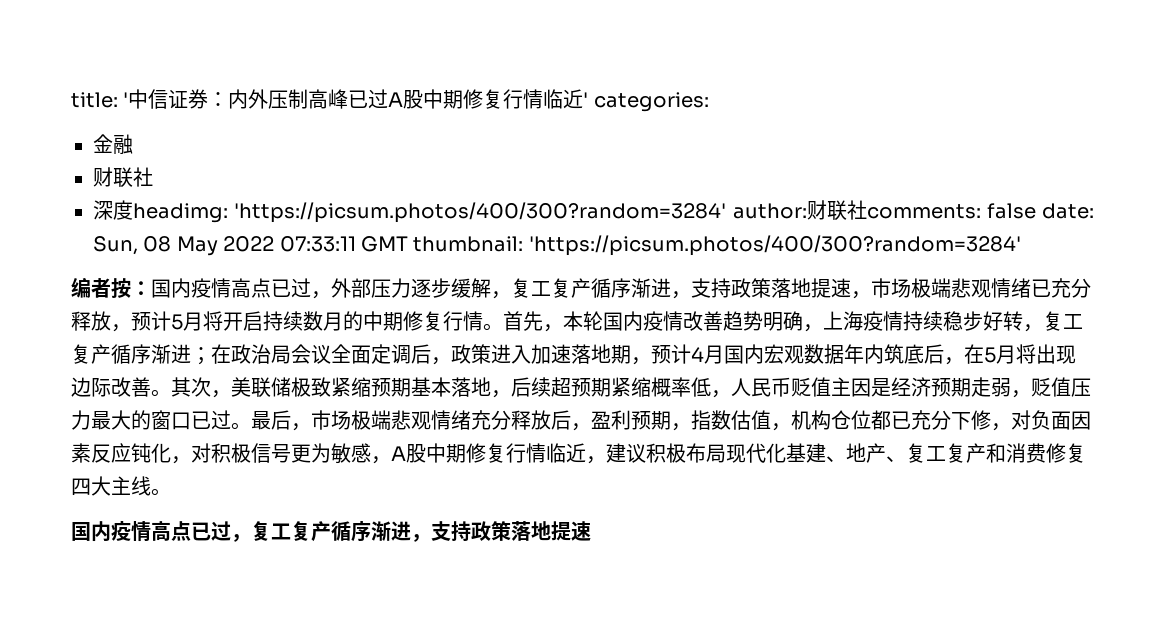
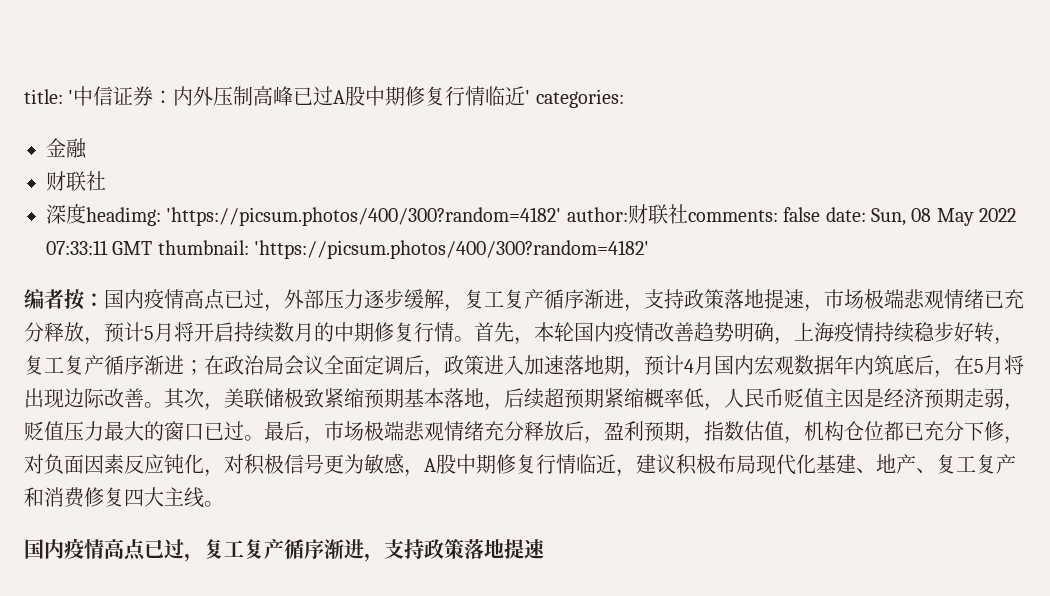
- 深度headimg: 'https://picsum.photos/400/300?random=3284' author:财联社comments: false date: Sun, 08 May 2022 07:33:11 GMT thumbnail: 'https://picsum.photos/400/300?random=3284'
+ 深度headimg: 'https://picsum.photos/400/300?random=4182' author:财联社comments: false date: Sun, 08 May 2022 07:33:11 GMT thumbnail: 'https://picsum.photos/400/300?random=4182'

